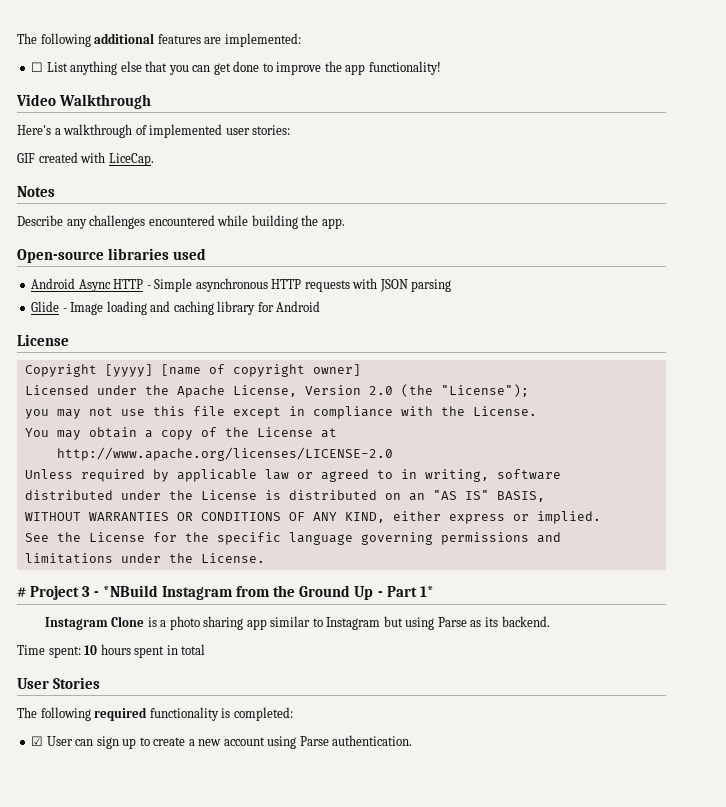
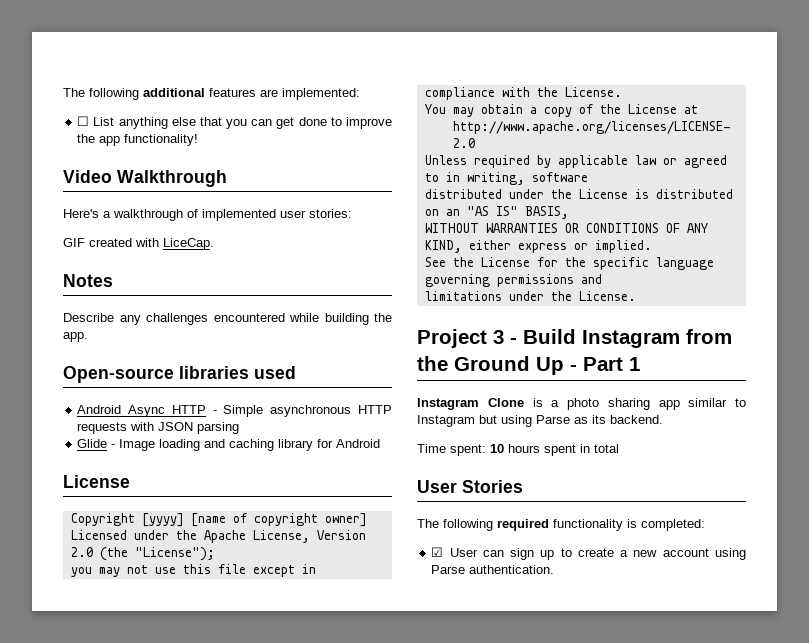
- # Project 3 - *NBuild Instagram from the Ground Up - Part 1*
+ Project 3 - Build Instagram from the Ground Up - Part 1

